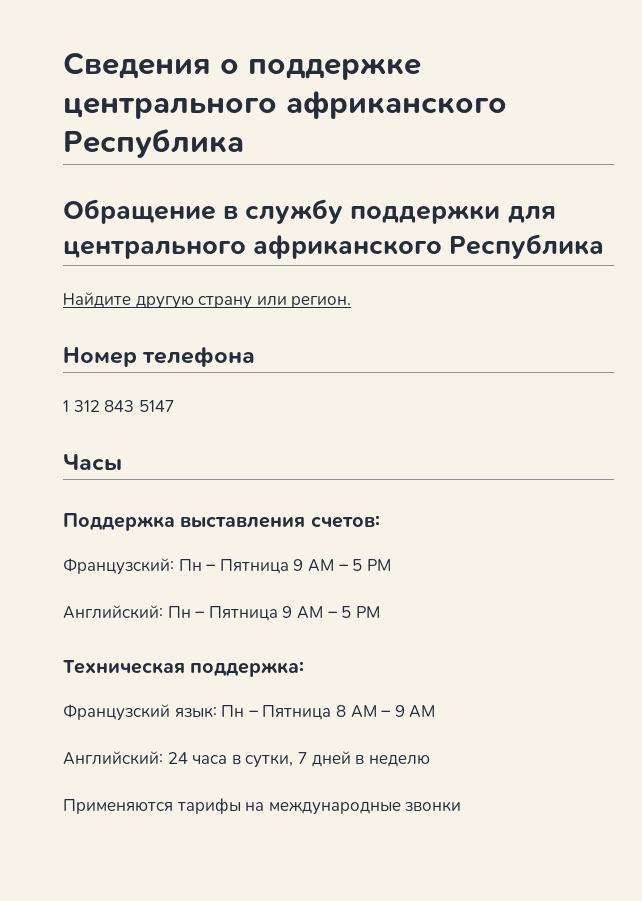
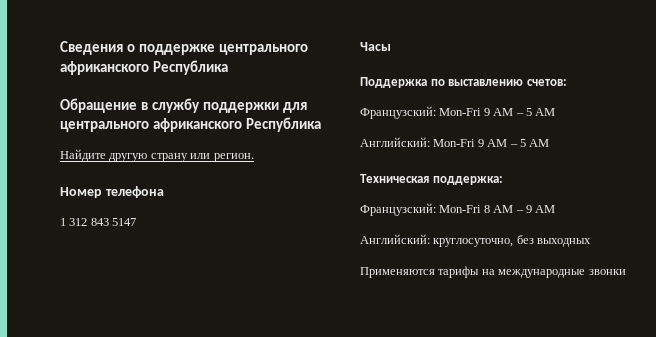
- Поддержка выставления счетов:
+ Поддержка по выставлению счетов:
- Французский: Пн – Пятница 9 AM – 5 PM
- Английский: Пн – Пятница 9 AM – 5 PM
+ Французский: Mon-Fri 9 AM – 5 AM
+ Английский: Mon-Fri 9 AM – 5 AM
- Французский язык: Пн – Пятница 8 AM – 9 AM
+ Французский: Mon-Fri 8 AM – 9 AM
- Английский: 24 часа в сутки, 7 дней в неделю
+ Английский: круглосуточно, без выходных

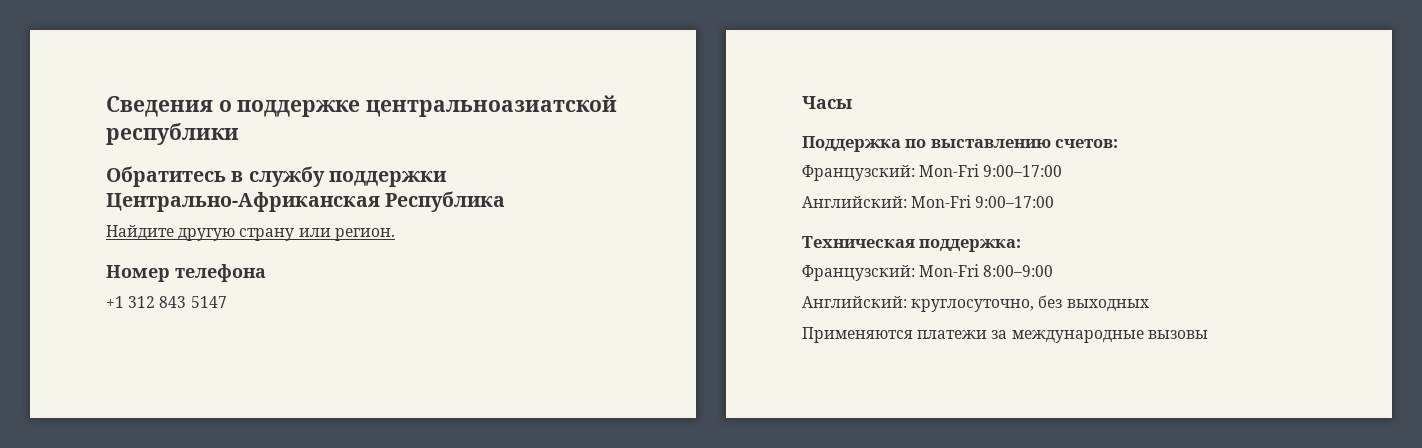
- Сведения о поддержке центрального африканского Республика
- Обращение в службу поддержки для центрального африканского Республика
+ Сведения о поддержке центральноазиатской республики
+ Обратитесь в службу поддержки Центрально-Африканская Республика
- 1 312 843 5147
+ +1 312 843 5147
- Французский: Mon-Fri 9 AM – 5 AM
- Английский: Mon-Fri 9 AM – 5 AM
+ Французский: Mon-Fri 9:00–17:00
+ Английский: Mon-Fri 9:00–17:00
- Французский: Mon-Fri 8 AM – 9 AM
+ Французский: Mon-Fri 8:00–9:00
- Применяются тарифы на международные звонки
+ Применяются платежи за международные вызовы

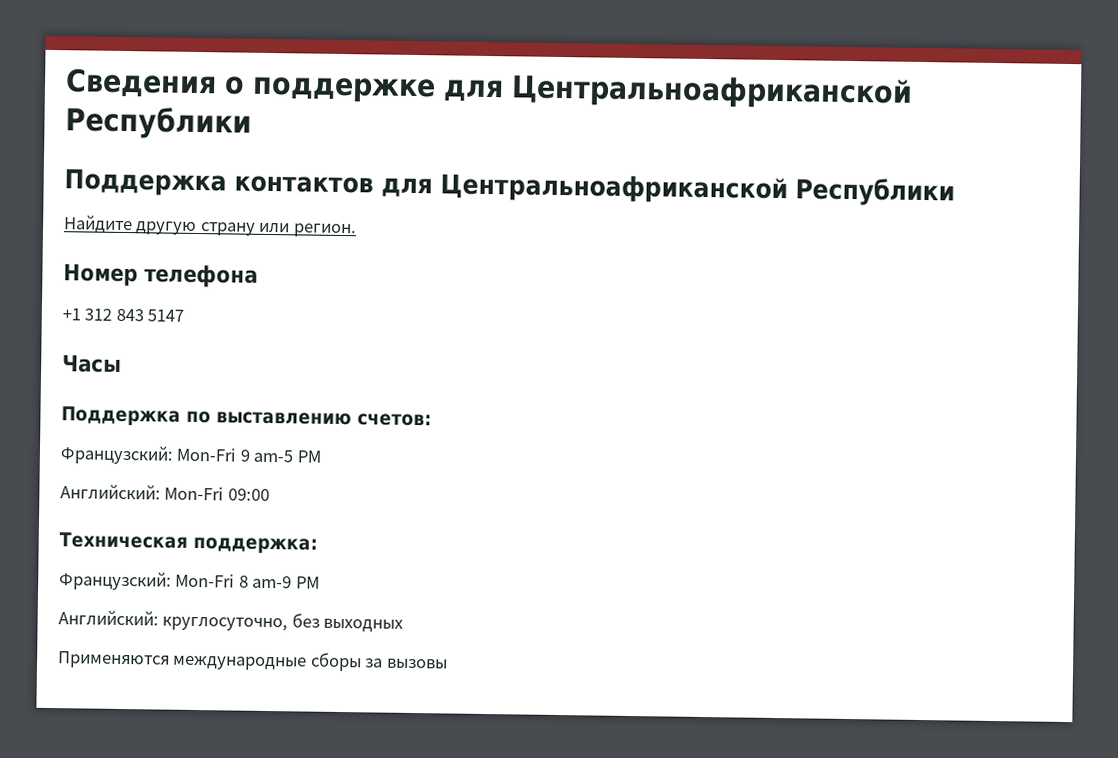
- Сведения о поддержке центральноазиатской республики
- Обратитесь в службу поддержки Центрально-Африканская Республика
+ Сведения о поддержке для Центральноафриканской Республики
+ Поддержка контактов для Центральноафриканской Республики
- Французский: Mon-Fri 9:00–17:00
+ Французский: Mon-Fri 9 am-5 PM
- Английский: Mon-Fri 9:00–17:00
+ Английский: Mon-Fri 09:00
- Французский: Mon-Fri 8:00–9:00
+ Французский: Mon-Fri 8 am-9 PM
- Применяются платежи за международные вызовы
+ Применяются международные сборы за вызовы

